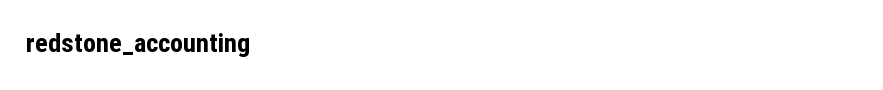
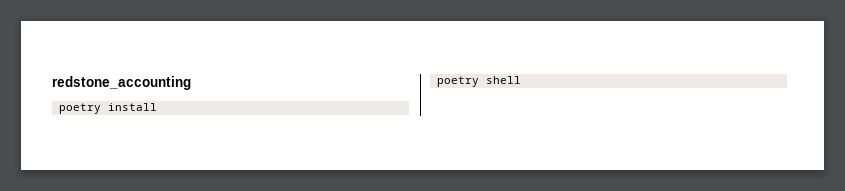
+ poetry install
+ poetry shell

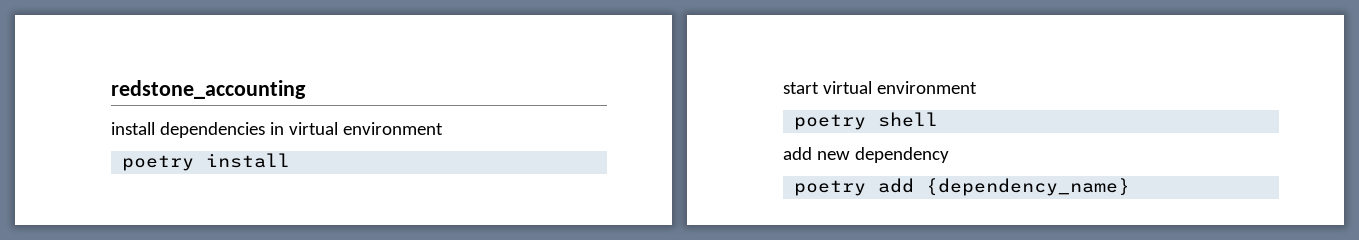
+ install dependencies in virtual environment
+ start virtual environment
+ add new dependency
+ poetry add {dependency_name}

